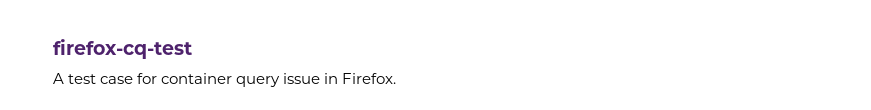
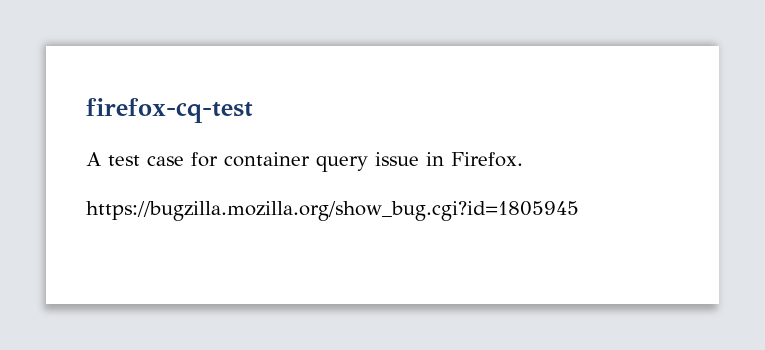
+ https://bugzilla.mozilla.org/show_bug.cgi?id=1805945

